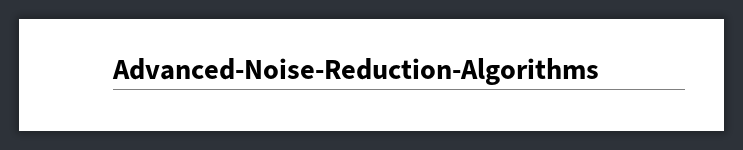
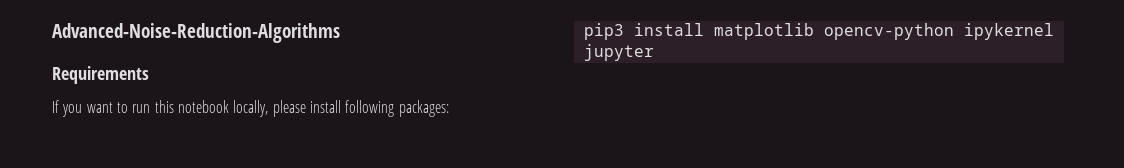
+ Requirements
+ If you want to run this notebook locally, please install following packages:
+ pip3 install matplotlib opencv-python ipykernel jupyter

